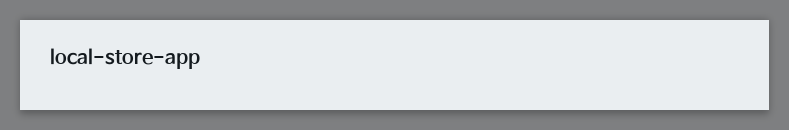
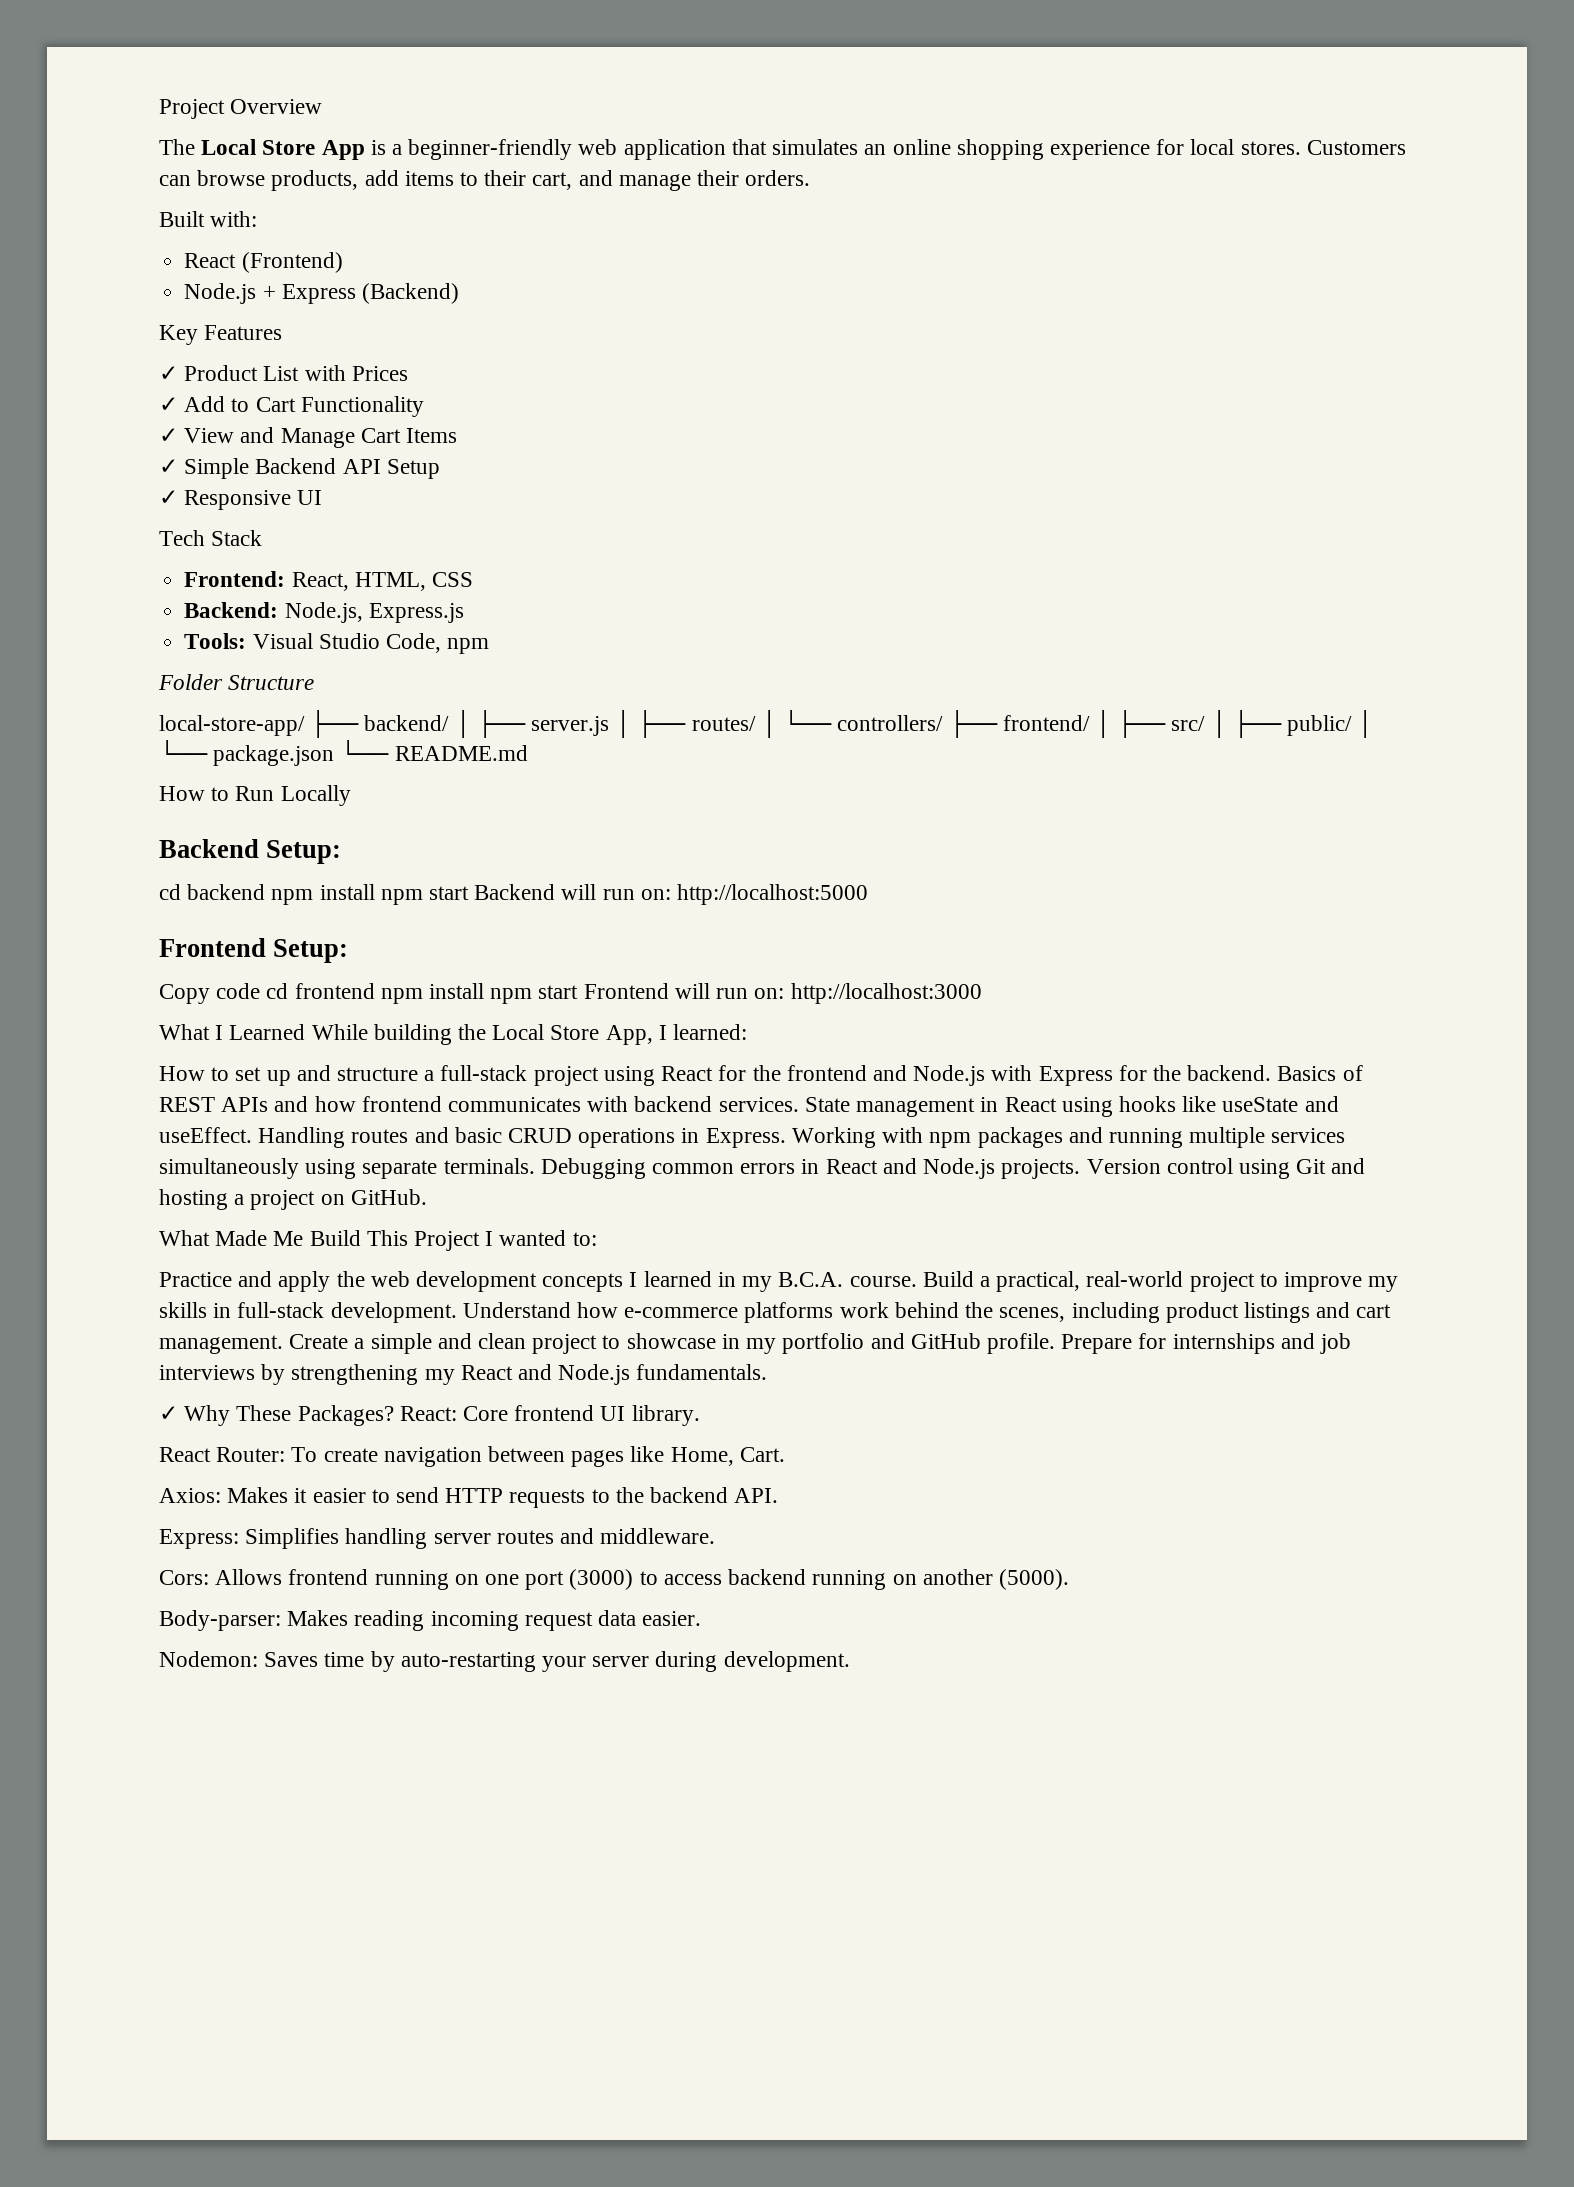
- local-store-app
+ Project Overview
+ The Local Store App is a beginner-friendly web application that simulates an online shopping experience for local stores. Customers can browse products, add items to their cart, and manage their orders.
+ Built with:
+ React (Frontend)
+ Node.js + Express (Backend)
+ Key Features
+ ✓ Product List with Prices
+ ✓ Add to Cart Functionality
+ ✓ View and Manage Cart Items
+ ✓ Simple Backend API Setup
+ ✓ Responsive UI
+ Tech Stack
+ Frontend: React, HTML, CSS
+ Backend: Node.js, Express.js
+ Tools: Visual Studio Code, npm
+ Folder Structure
+ local-store-app/ ├── backend/ │ ├── server.js │ ├── routes/ │ └── controllers/ ├── frontend/ │ ├── src/ │ ├── public/ │ └── package.json └── README.md
+ How to Run Locally
+ Backend Setup:
+ cd backend npm install npm start Backend will run on: http://localhost:5000
+ Frontend Setup:
+ Copy code cd frontend npm install npm start Frontend will run on: http://localhost:3000
+ What I Learned While building the Local Store App, I learned:
+ How to set up and structure a full-stack project using React for the frontend and Node.js with Express for the backend. Basics of REST APIs and how frontend communicates with backend services. State management in React using hooks like useState and useEffect. Handling routes and basic CRUD operations in Express. Working with npm packages and running multiple services simultaneously using separate terminals. Debugging common errors in React and Node.js projects. Version control using Git and hosting a project on GitHub.
+ What Made Me Build This Project I wanted to:
+ Practice and apply the web development concepts I learned in my B.C.A. course. Build a practical, real-world project to improve my skills in full-stack development. Understand how e-commerce platforms work behind the scenes, including product listings and cart management. Create a simple and clean project to showcase in my portfolio and GitHub profile. Prepare for internships and job interviews by strengthening my React and Node.js fundamentals.
+ ✓ Why These Packages? React: Core frontend UI library.
+ React Router: To create navigation between pages like Home, Cart.
+ Axios: Makes it easier to send HTTP requests to the backend API.
+ Express: Simplifies handling server routes and middleware.
+ Cors: Allows frontend running on one port (3000) to access backend running on another (5000).
+ Body-parser: Makes reading incoming request data easier.
+ Nodemon: Saves time by auto-restarting your server during development.

